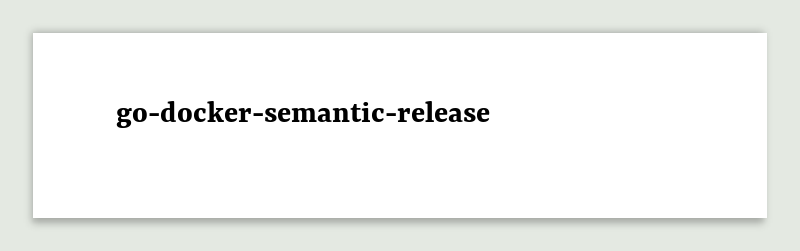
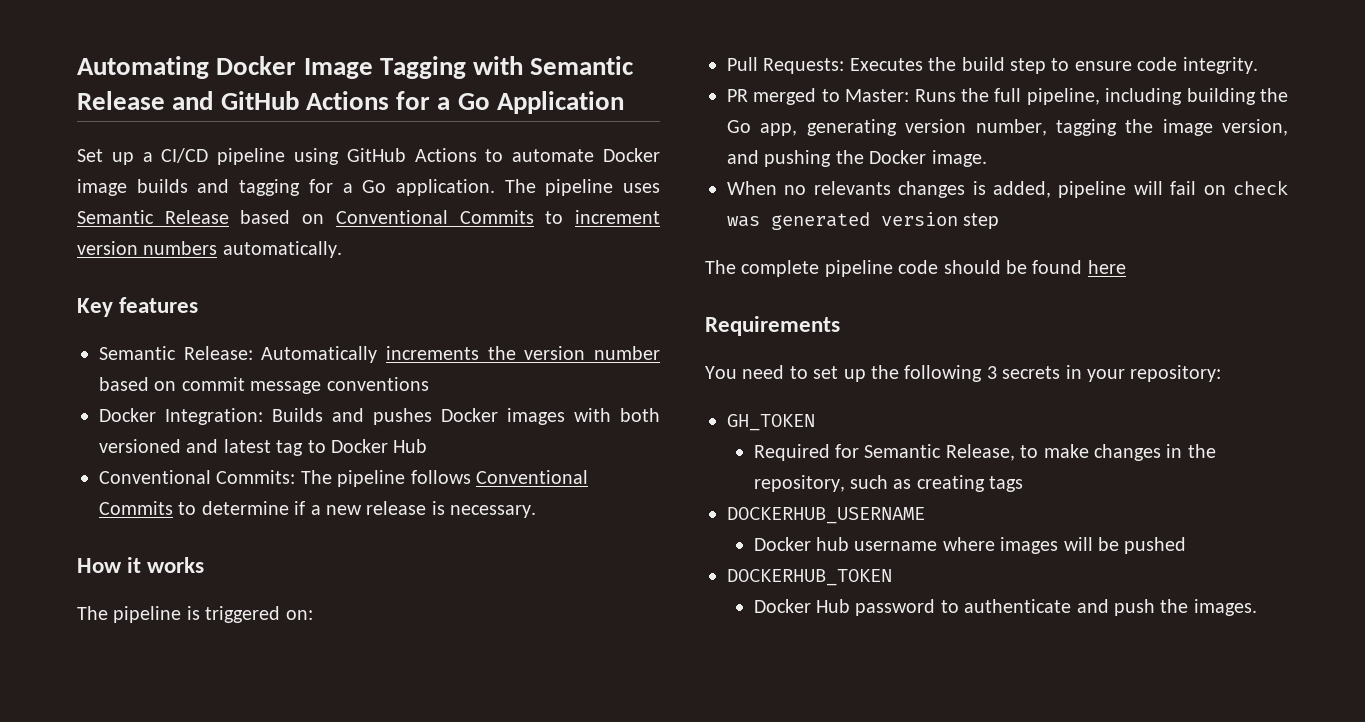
- go-docker-semantic-release
+ Automating Docker Image Tagging with Semantic Release and GitHub Actions for a Go Application
+ Set up a CI/CD pipeline using GitHub Actions to automate Docker image builds and tagging for a Go application. The pipeline uses Semantic Release based on Conventional Commits to increment version numbers automatically.
+ Key features
+ Semantic Release: Automatically increments the version number based on commit message conventions
+ Docker Integration: Builds and pushes Docker images with both versioned and latest tag to Docker Hub
+ Conventional Commits: The pipeline follows Conventional Commits to determine if a new release is necessary.
+ How it works
+ The pipeline is triggered on:
+ Pull Requests: Executes the build step to ensure code integrity.
+ PR merged to Master: Runs the full pipeline, including building the Go app, generating version number, tagging the image version, and pushing the Docker image.
+ When no relevants changes is added, pipeline will fail on check was generated version step
+ The complete pipeline code should be found here
+ Requirements
+ You need to set up the following 3 secrets in your repository:
+ GH_TOKEN
+ Required for Semantic Release, to make changes in the repository, such as creating tags
+ DOCKERHUB_USERNAME
+ Docker hub username where images will be pushed
+ DOCKERHUB_TOKEN
+ Docker Hub password to authenticate and push the images.

